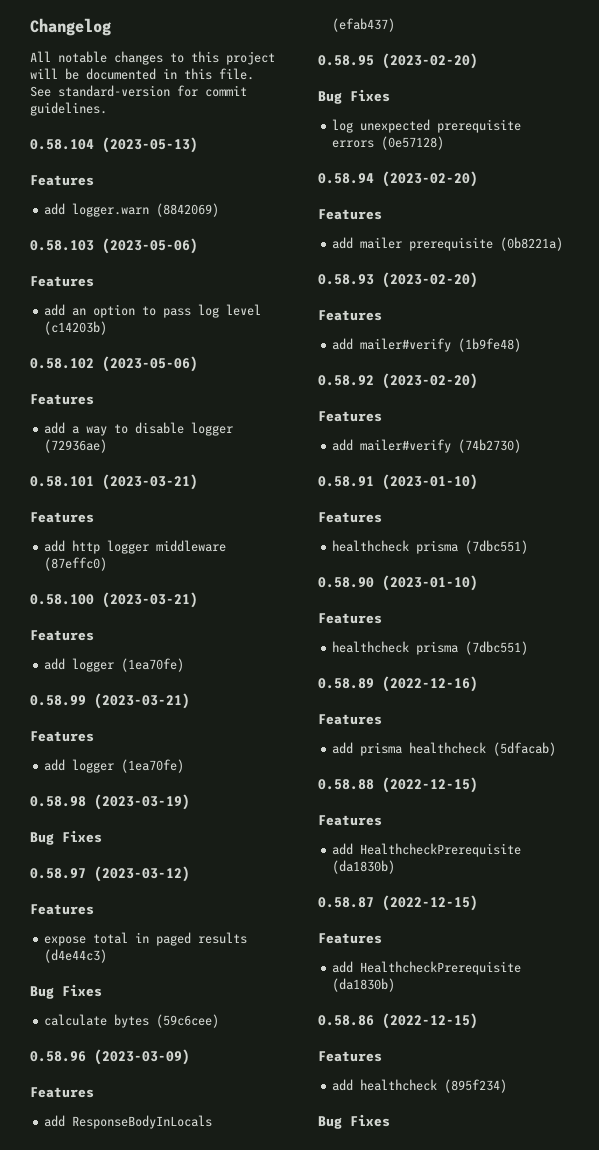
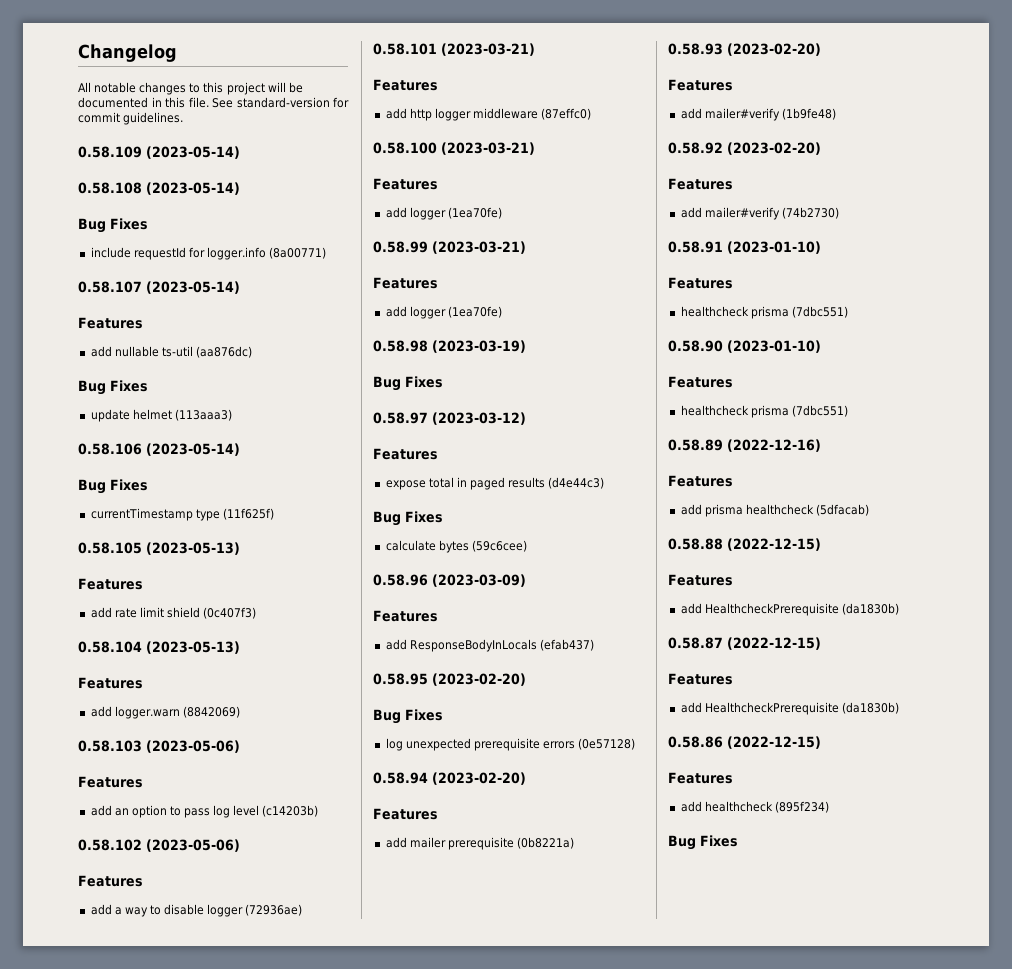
+ 0.58.109 (2023-05-14)
+ 0.58.108 (2023-05-14)
+ Bug Fixes
+ include requestId for logger.info (8a00771)
+ 0.58.107 (2023-05-14)
+ Features
+ add nullable ts-util (aa876dc)
+ Bug Fixes
+ update helmet (113aaa3)
+ 0.58.106 (2023-05-14)
+ Bug Fixes
+ currentTimestamp type (11f625f)
+ 0.58.105 (2023-05-13)
+ Features
+ add rate limit shield (0c407f3)

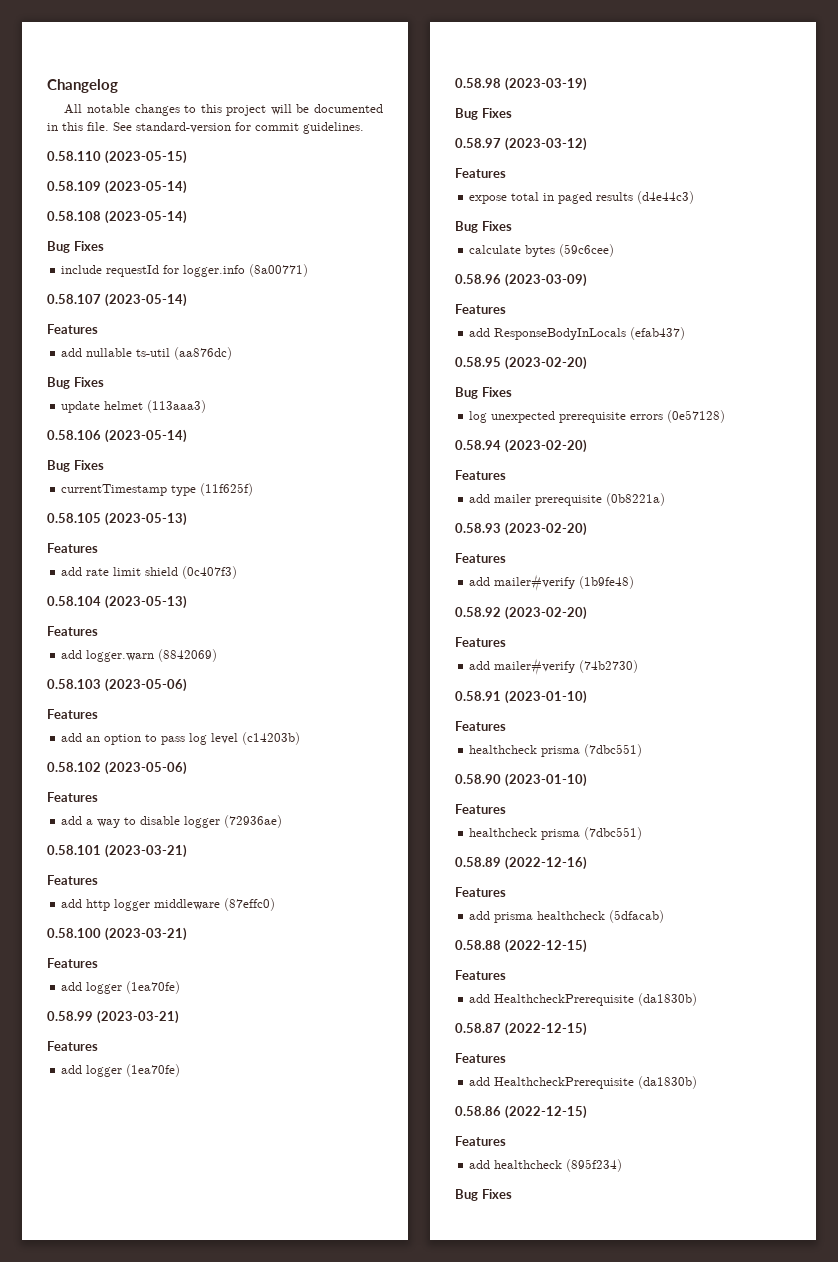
+ 0.58.110 (2023-05-15)

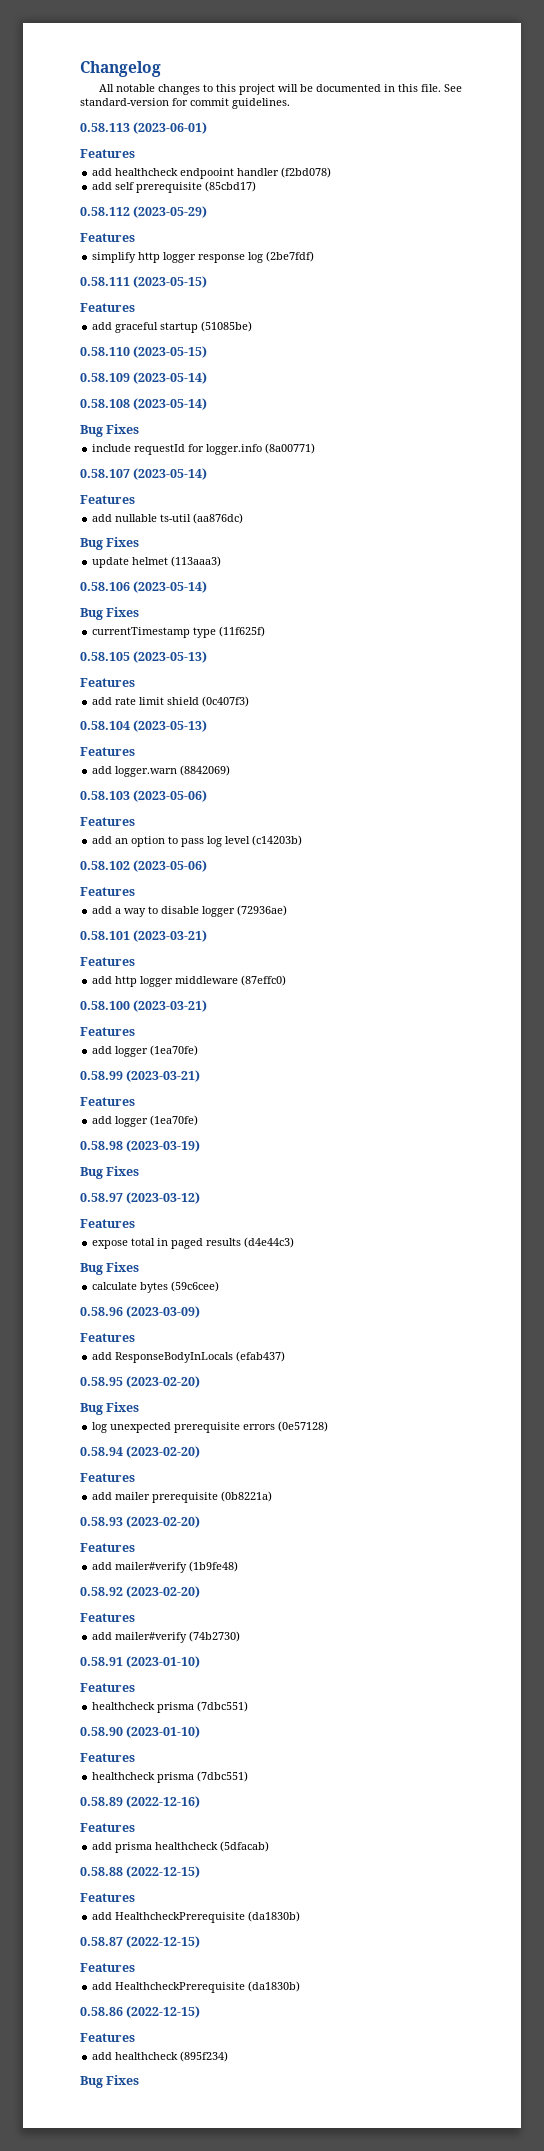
+ 0.58.113 (2023-06-01)
+ Features
+ add healthcheck endpooint handler (f2bd078)
+ add self prerequisite (85cbd17)
+ 0.58.112 (2023-05-29)
+ Features
+ simplify http logger response log (2be7fdf)
+ 0.58.111 (2023-05-15)
+ Features
+ add graceful startup (51085be)

